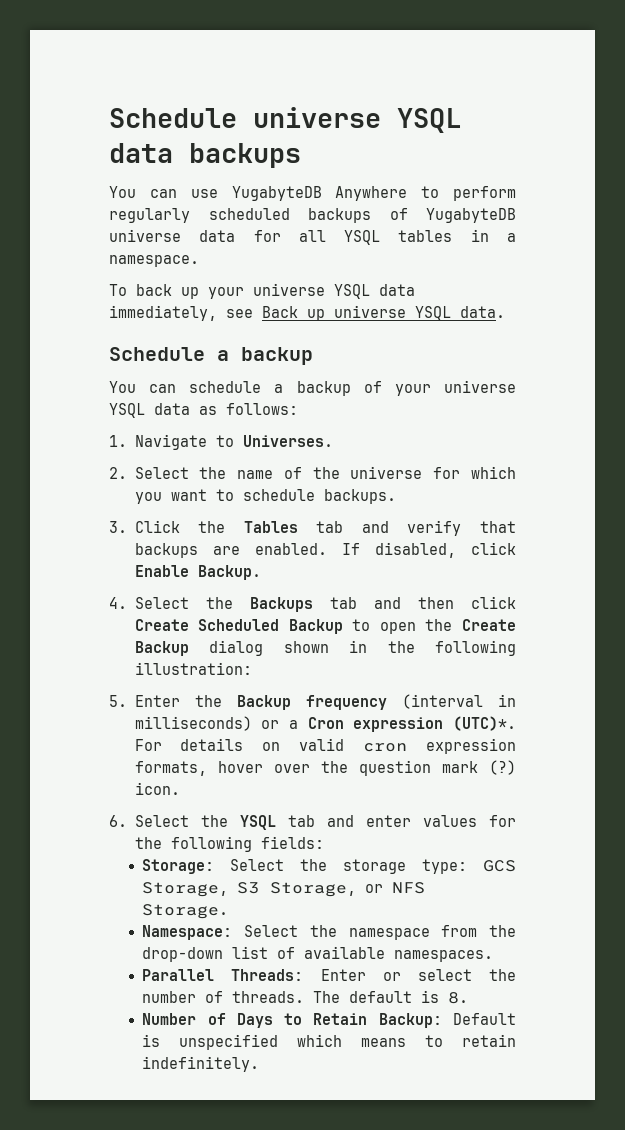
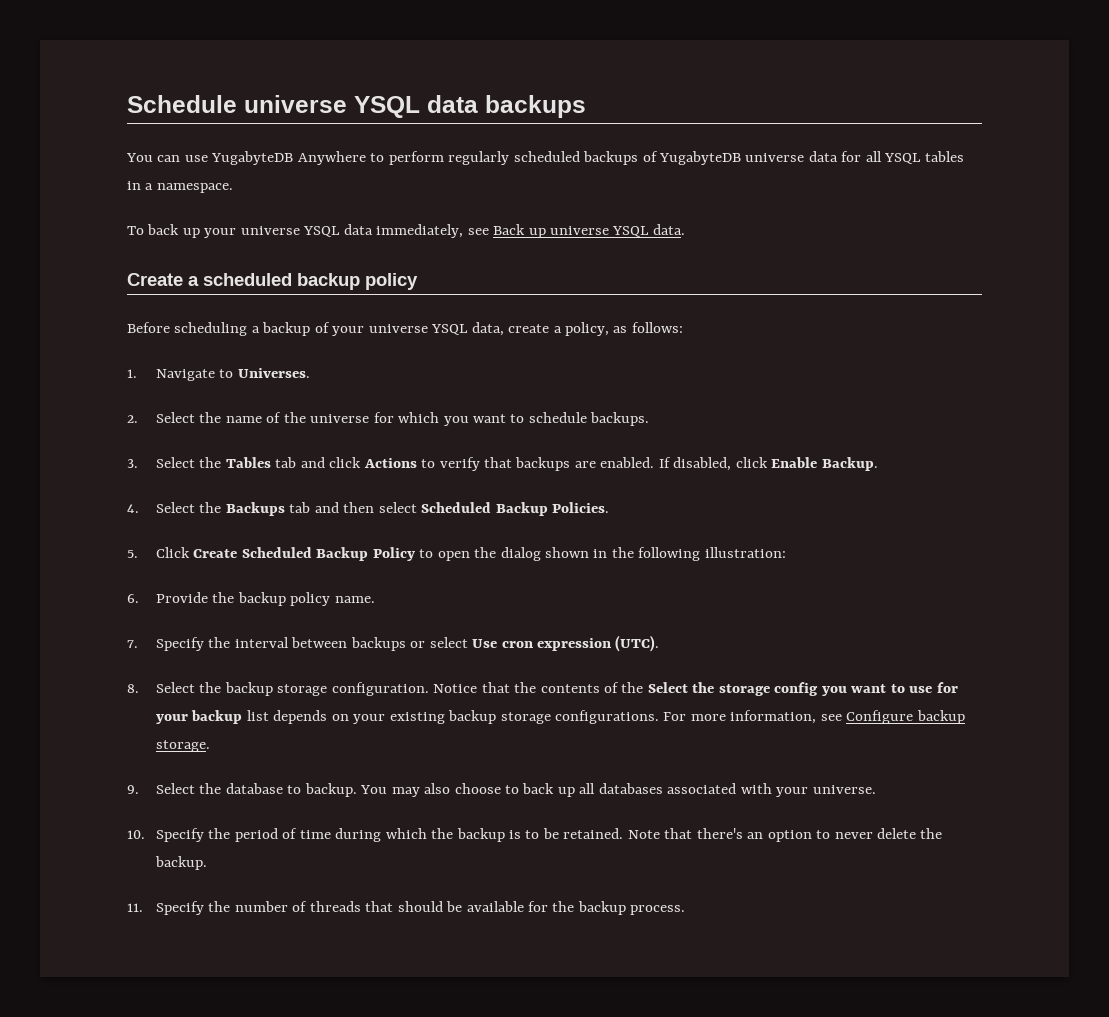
- Schedule a backup
- You can schedule a backup of your universe YSQL data as follows:
+ Create a scheduled backup policy
+ Before scheduling a backup of your universe YSQL data, create a policy, as follows:
- 3. Click the Tables tab and verify that backups are enabled.
+ 3. Select the Tables tab and click Actions to verify that backups are enabled.
- 4. Select the Backups tab and then click Create Scheduled Backup to open the Create Backup dialog shown in the following illustration:
+ 4. Select the Backups tab and then select Scheduled Backup Policies.
+ 5. Click Create Scheduled Backup Policy to open the dialog shown in the following illustration:
- 5. Enter the Backup frequency (interval in milliseconds) or a Cron expression (UTC)*. For details on valid cron expression formats, hover over the question mark (?) icon.
- 6. Select the YSQL tab and enter values for the following fields:
- Storage: Select the storage type: GCS Storage, S3 Storage, or NFS Storage.
- Namespace: Select the namespace from the drop-down list of available namespaces.
- Parallel Threads: Enter or select the number of threads. The default is 8.
- Number of Days to Retain Backup: Default is unspecified which means to retain indefinitely.
+ 6. Provide the backup policy name.
+ 7. Specify the interval between backups or select Use cron expression (UTC).
+ 8. Select the backup storage configuration. Notice that the contents of the Select the storage config you want to use for your backup list depends on your existing backup storage configurations. For more information, see Configure backup storage.
+ 9. Select the database to backup. You may also choose to back up all databases associated with your universe.
+ 10. Specify the period of time during which the backup is to be retained. Note that there's an option to never delete the backup.
+ 11. Specify the number of threads that should be available for the backup process.

